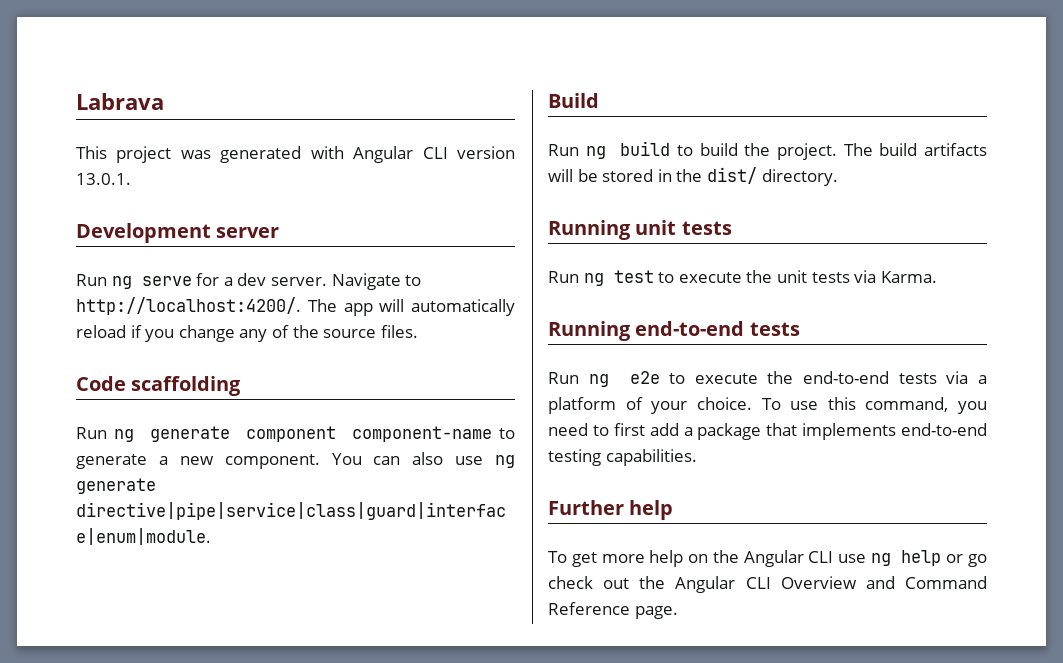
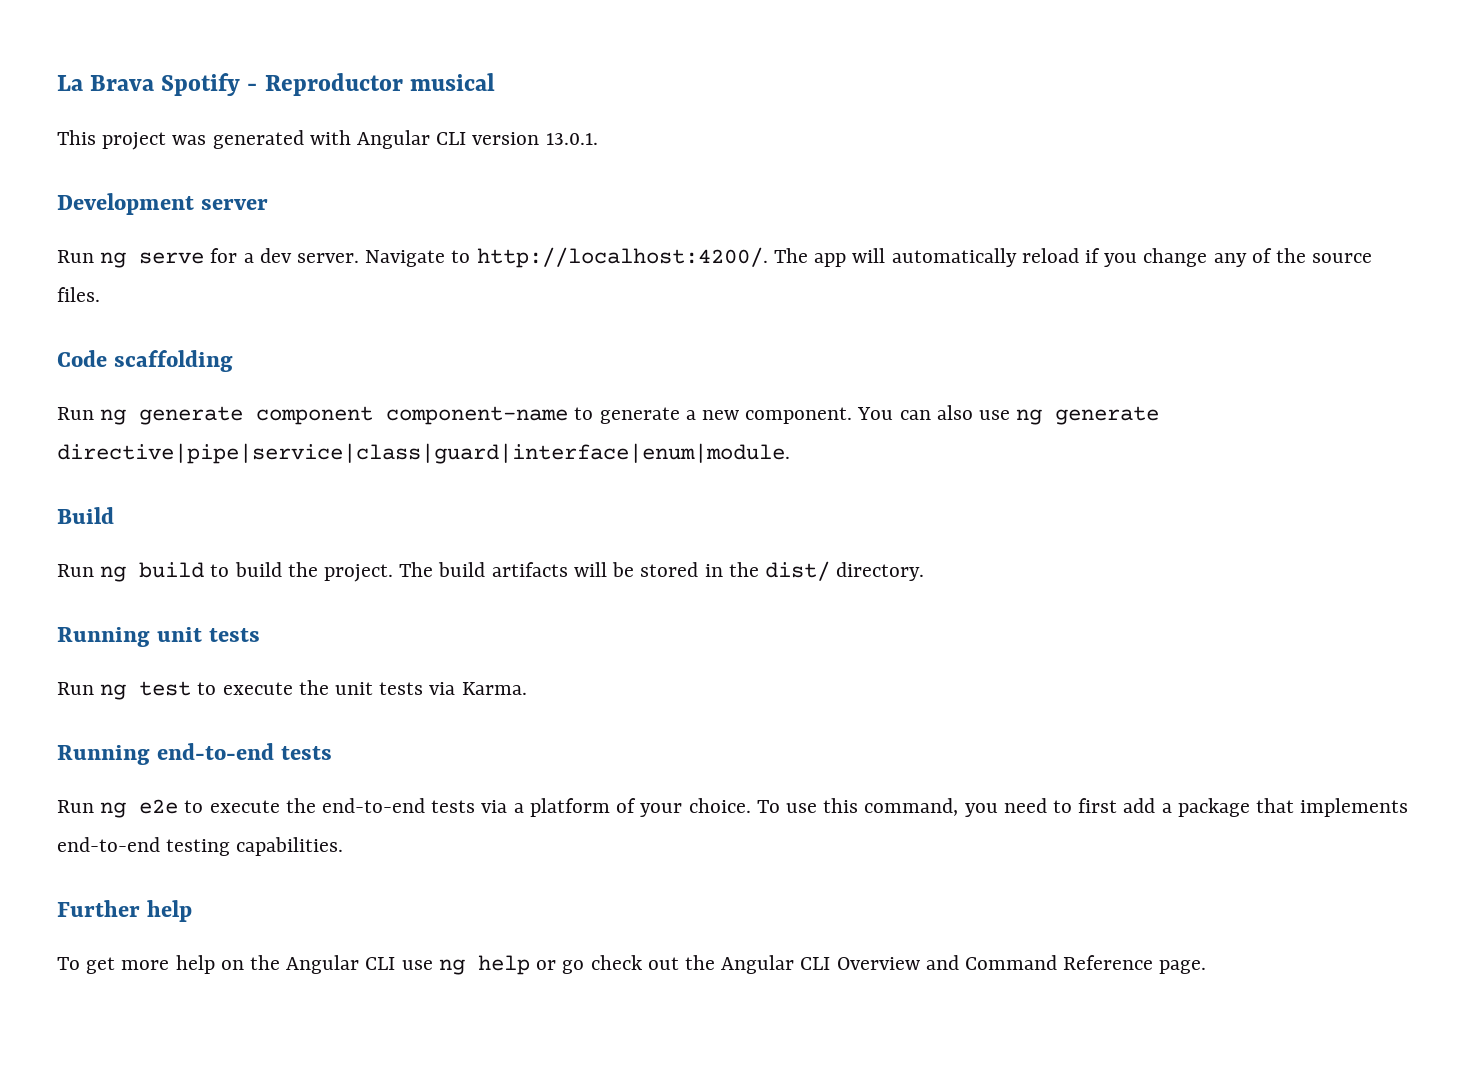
- Labrava
+ La Brava Spotify - Reproductor musical

